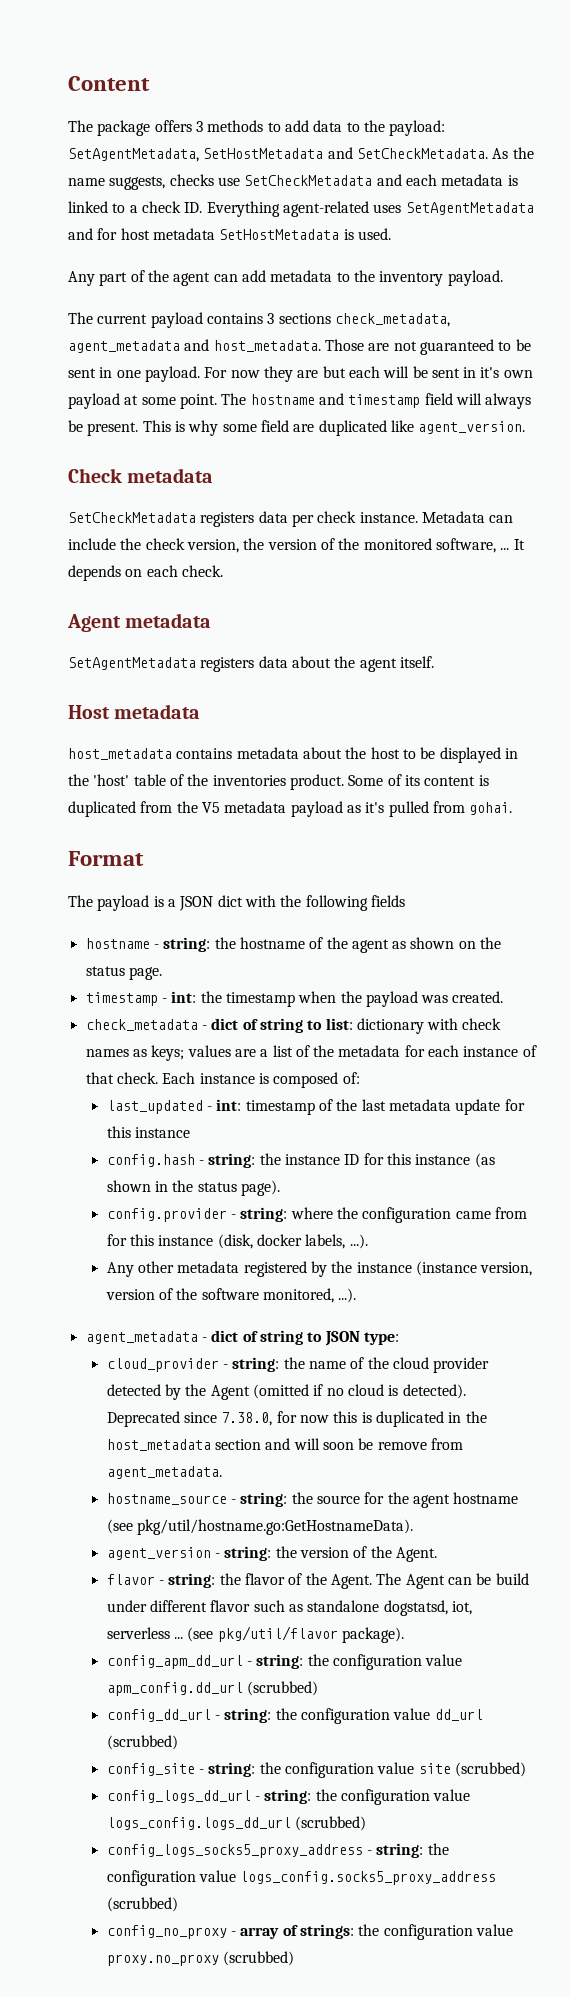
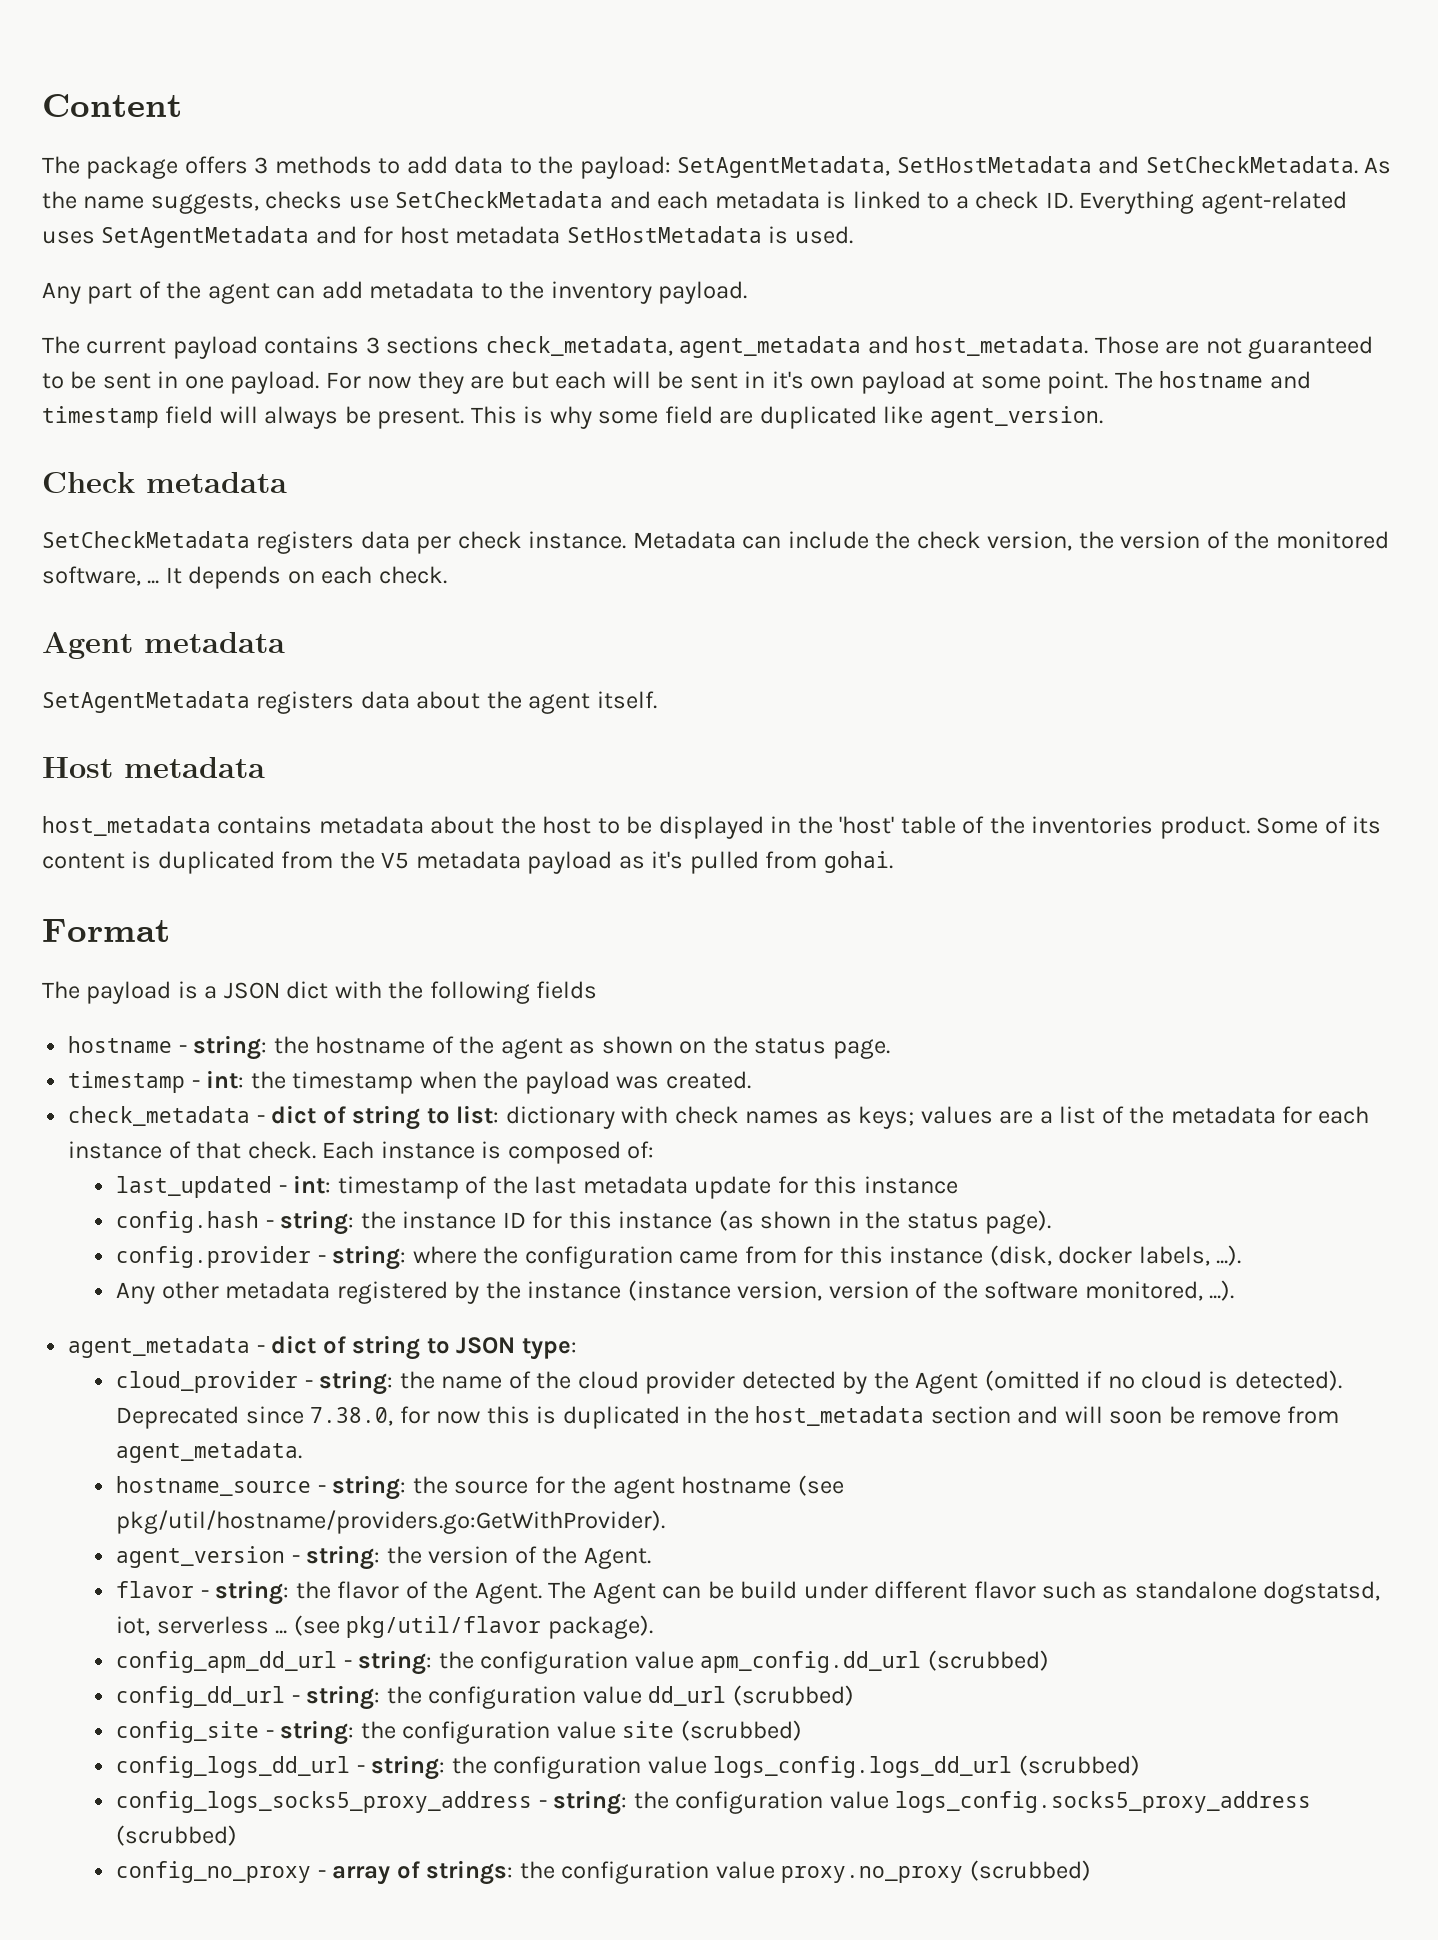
- hostname_source - string: the source for the agent hostname (see pkg/util/hostname.go:GetHostnameData).
+ hostname_source - string: the source for the agent hostname (see pkg/util/hostname/providers.go:GetWithProvider).

